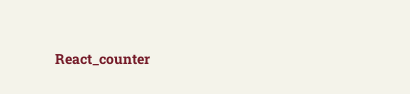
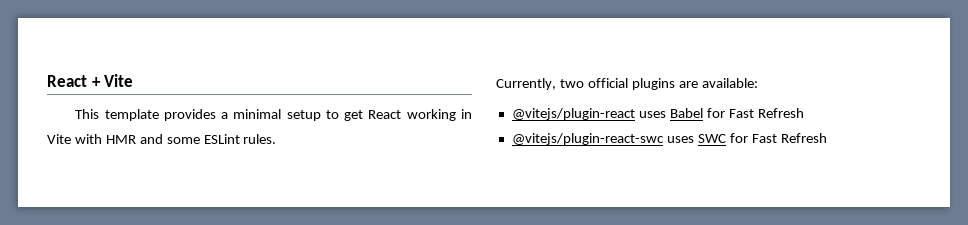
- React_counter
+ React + Vite
+ This template provides a minimal setup to get React working in Vite with HMR and some ESLint rules.
+ Currently, two official plugins are available:
+ @vitejs/plugin-react uses Babel for Fast Refresh
+ @vitejs/plugin-react-swc uses SWC for Fast Refresh

